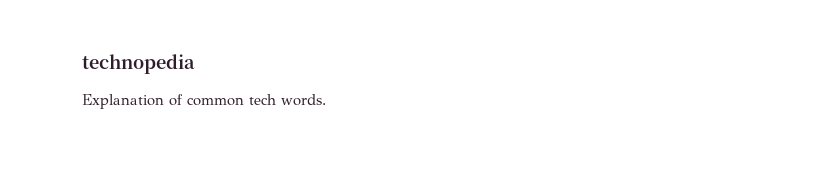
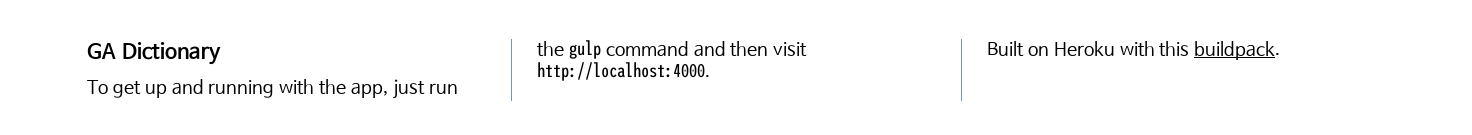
- technopedia
- Explanation of common tech words.
+ GA Dictionary
+ To get up and running with the app, just run the gulp command and then visit http://localhost:4000.
+ Built on Heroku with this buildpack.

